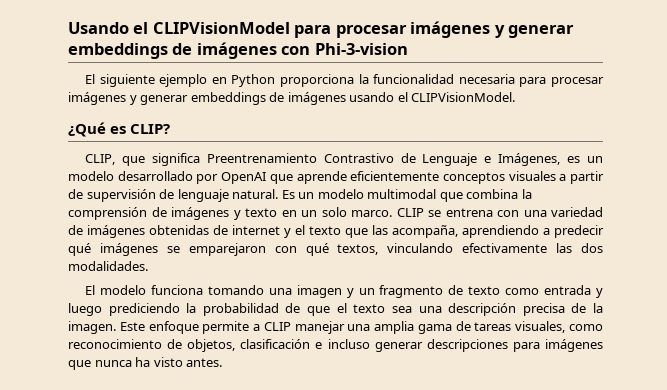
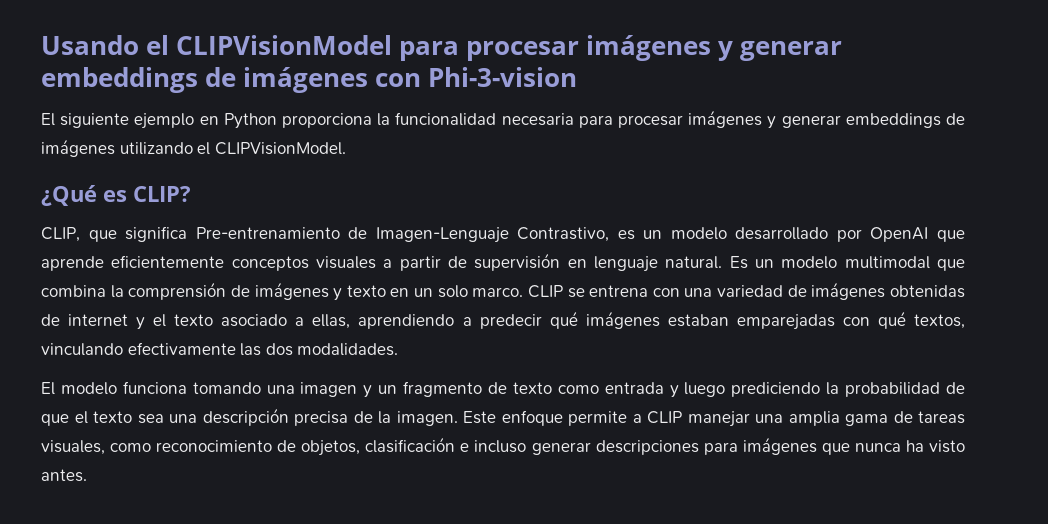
- El siguiente ejemplo en Python proporciona la funcionalidad necesaria para procesar imágenes y generar embeddings de imágenes usando el CLIPVisionModel.
+ El siguiente ejemplo en Python proporciona la funcionalidad necesaria para procesar imágenes y generar embeddings de imágenes utilizando el CLIPVisionModel.
- CLIP, que significa Preentrenamiento Contrastivo de Lenguaje e Imágenes, es un modelo desarrollado por OpenAI que aprende eficientemente conceptos visuales a partir de supervisión de lenguaje natural.
+ CLIP, que significa Pre-entrenamiento de Imagen-Lenguaje Contrastivo, es un modelo desarrollado por OpenAI que aprende eficientemente conceptos visuales a partir de supervisión en lenguaje natural.
- CLIP se entrena con una variedad de imágenes obtenidas de internet y el texto que las acompaña, aprendiendo a predecir qué imágenes se emparejaron con qué textos, vinculando efectivamente las dos modalidades.
+ CLIP se entrena con una variedad de imágenes obtenidas de internet y el texto asociado a ellas, aprendiendo a predecir qué imágenes estaban emparejadas con qué textos, vinculando efectivamente las dos modalidades.

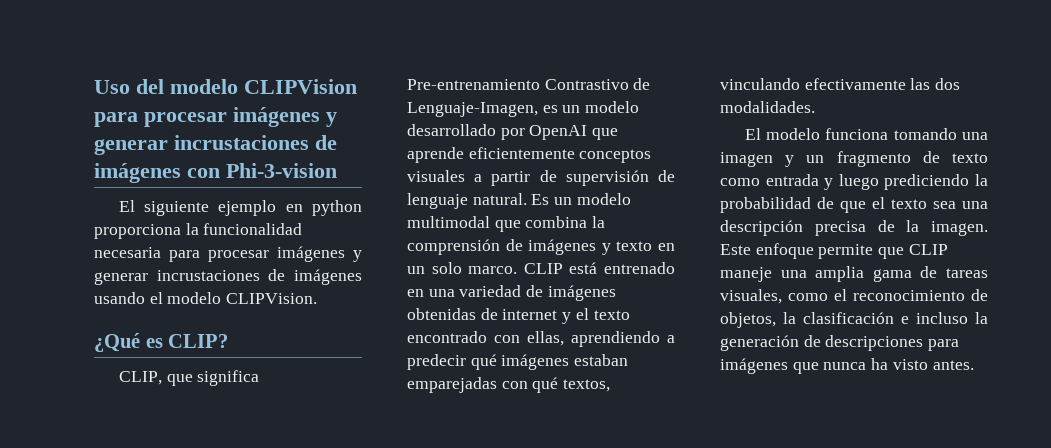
- Usando el CLIPVisionModel para procesar imágenes y generar embeddings de imágenes con Phi-3-vision
+ Uso del modelo CLIPVision para procesar imágenes y generar incrustaciones de imágenes con Phi-3-vision
- El siguiente ejemplo en Python proporciona la funcionalidad necesaria para procesar imágenes y generar embeddings de imágenes utilizando el CLIPVisionModel.
+ El siguiente ejemplo en python proporciona la funcionalidad necesaria para procesar imágenes y generar incrustaciones de imágenes usando el modelo CLIPVision.
- CLIP, que significa Pre-entrenamiento de Imagen-Lenguaje Contrastivo, es un modelo desarrollado por OpenAI que aprende eficientemente conceptos visuales a partir de supervisión en lenguaje natural.
+ CLIP, que significa Pre-entrenamiento Contrastivo de Lenguaje-Imagen, es un modelo desarrollado por OpenAI que aprende eficientemente conceptos visuales a partir de supervisión de lenguaje natural.
- CLIP se entrena con una variedad de imágenes obtenidas de internet y el texto asociado a ellas, aprendiendo a predecir qué imágenes estaban emparejadas con qué textos, vinculando efectivamente las dos modalidades.
+ CLIP está entrenado en una variedad de imágenes obtenidas de internet y el texto encontrado con ellas, aprendiendo a predecir qué imágenes estaban emparejadas con qué textos, vinculando efectivamente las dos modalidades.
- Este enfoque permite a CLIP manejar una amplia gama de tareas visuales, como reconocimiento de objetos, clasificación e incluso generar descripciones para imágenes que nunca ha visto antes.
+ Este enfoque permite que CLIP maneje una amplia gama de tareas visuales, como el reconocimiento de objetos, la clasificación e incluso la generación de descripciones para imágenes que nunca ha visto antes.

